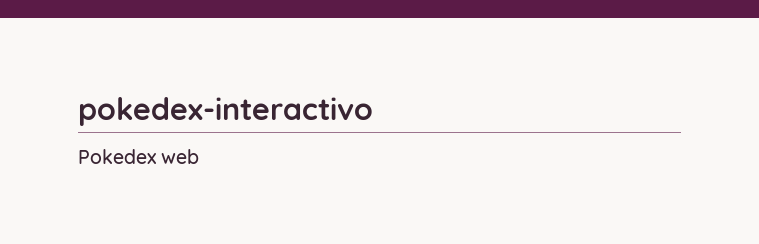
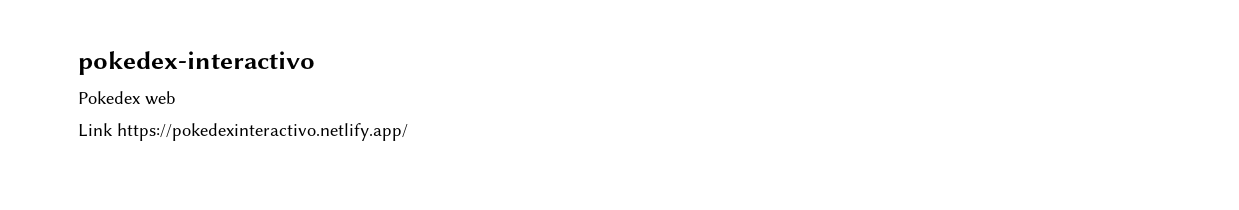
+ Link https://pokedexinteractivo.netlify.app/

